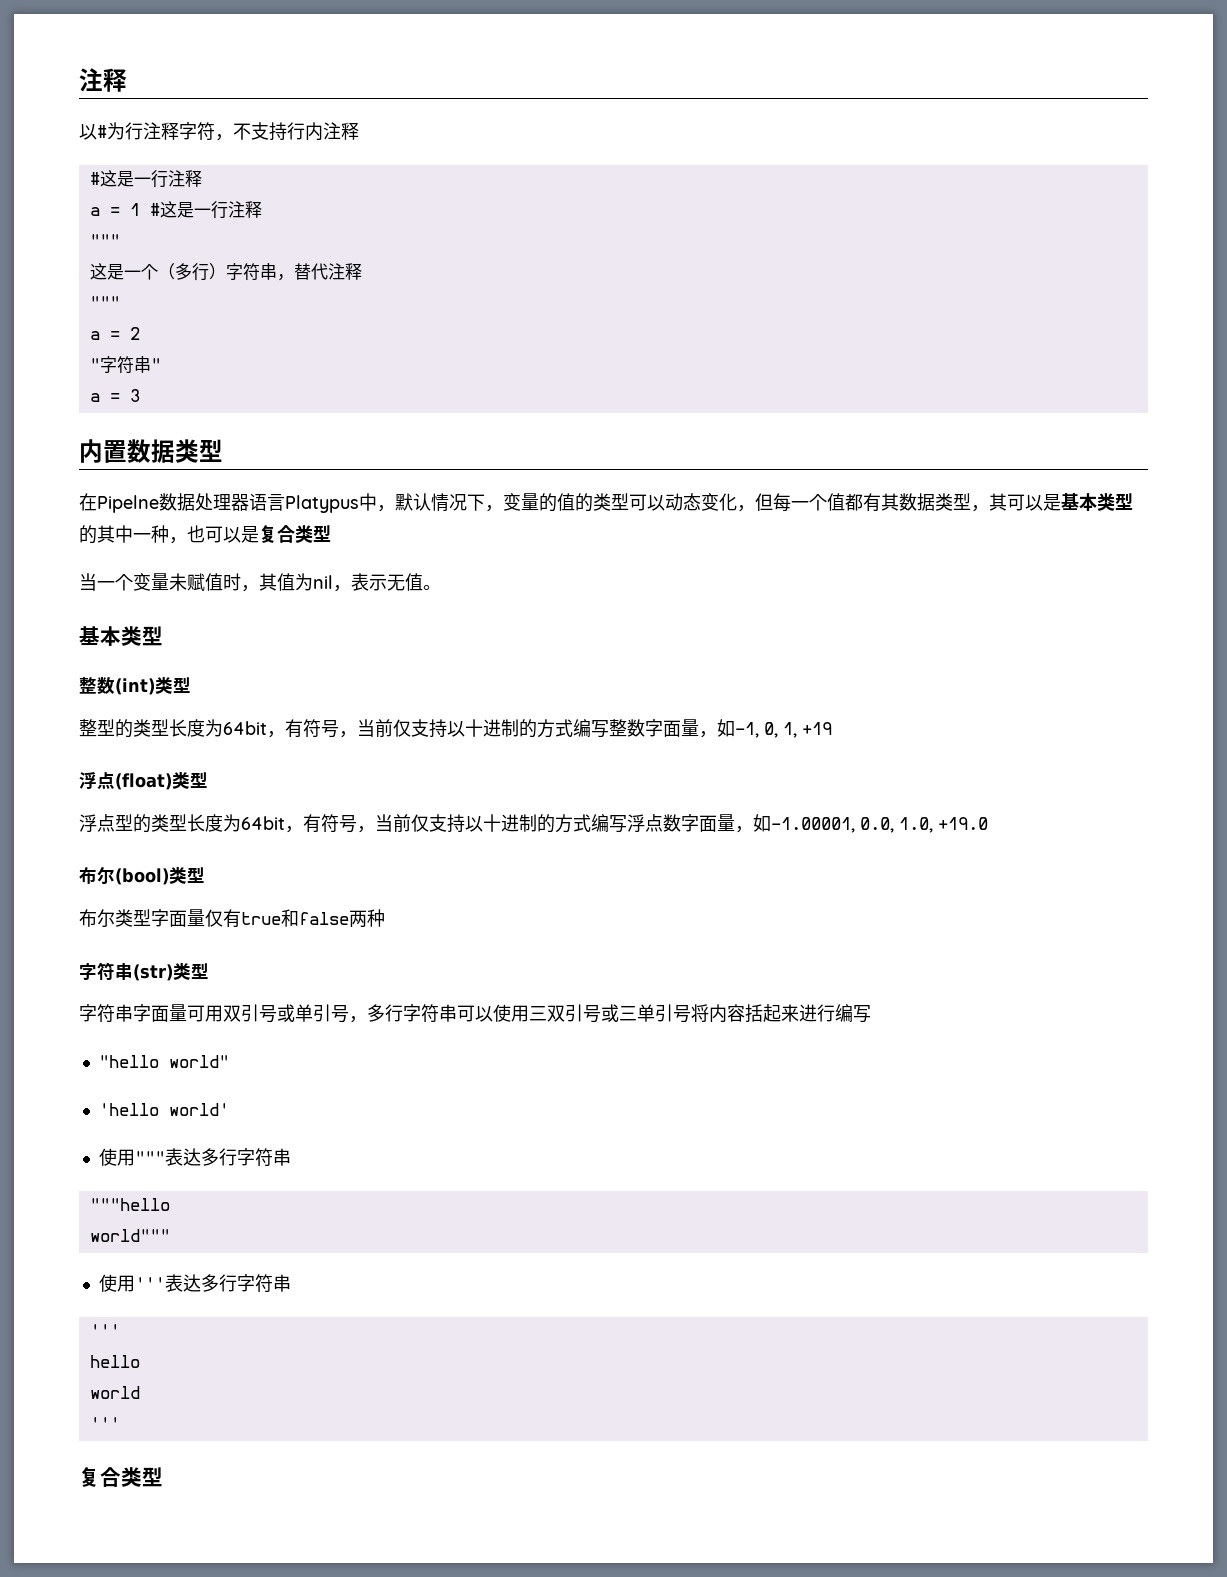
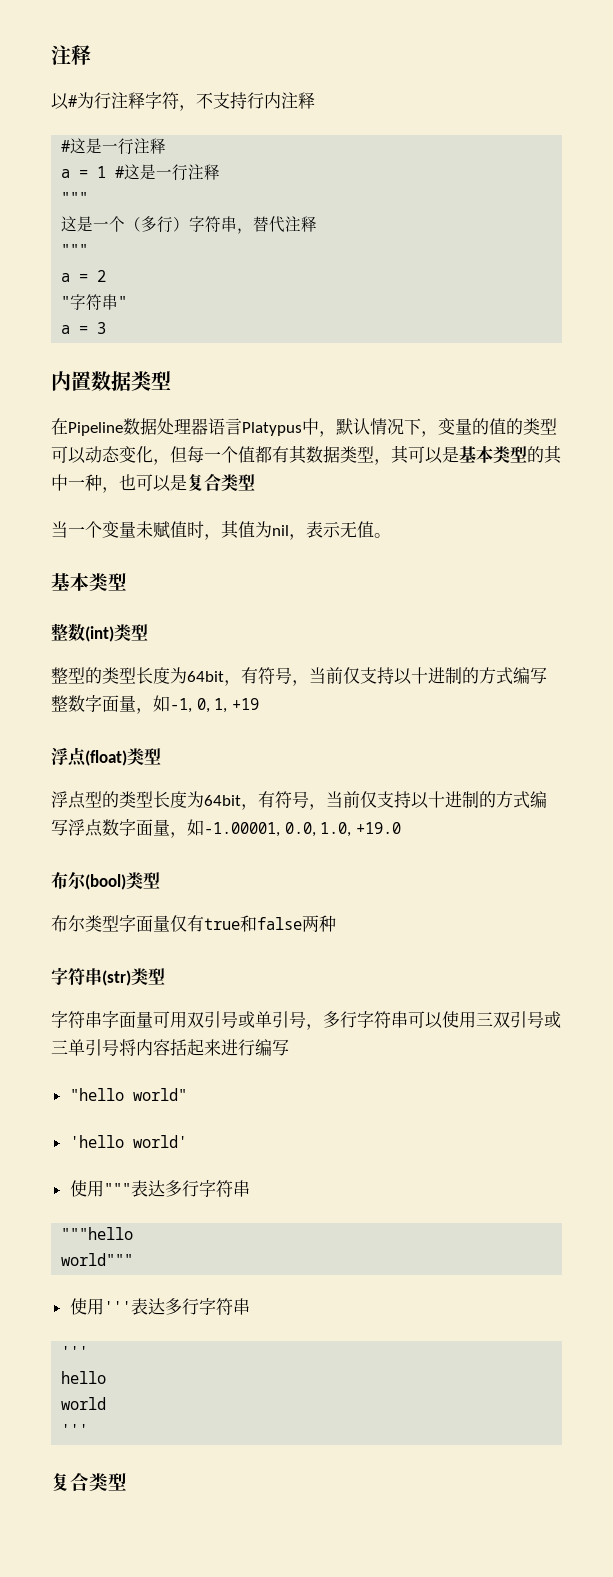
- 在Pipelne数据处理器语言Platypus中，默认情况下，变量的值的类型可以动态变化，但每一个值都有其数据类型，其可以是基本类型的其中一种，也可以是复合类型
+ 在Pipeline数据处理器语言Platypus中，默认情况下，变量的值的类型可以动态变化，但每一个值都有其数据类型，其可以是基本类型的其中一种，也可以是复合类型

